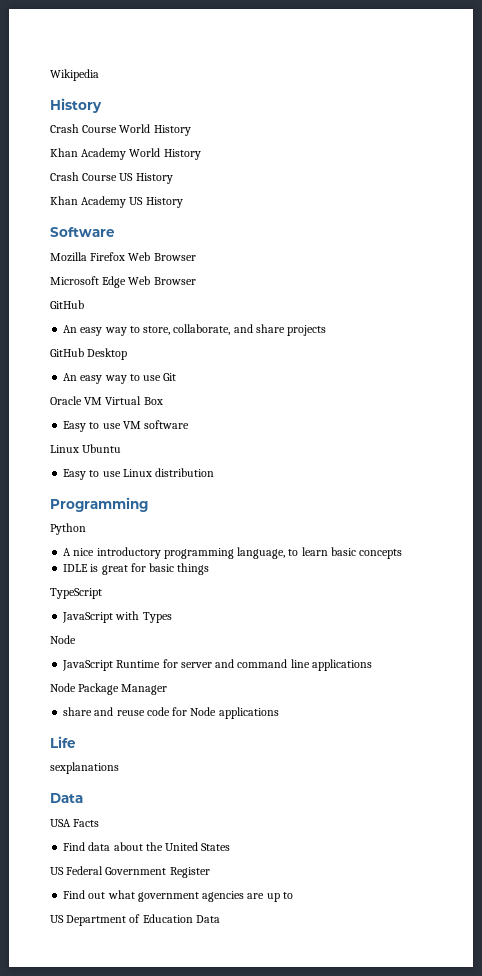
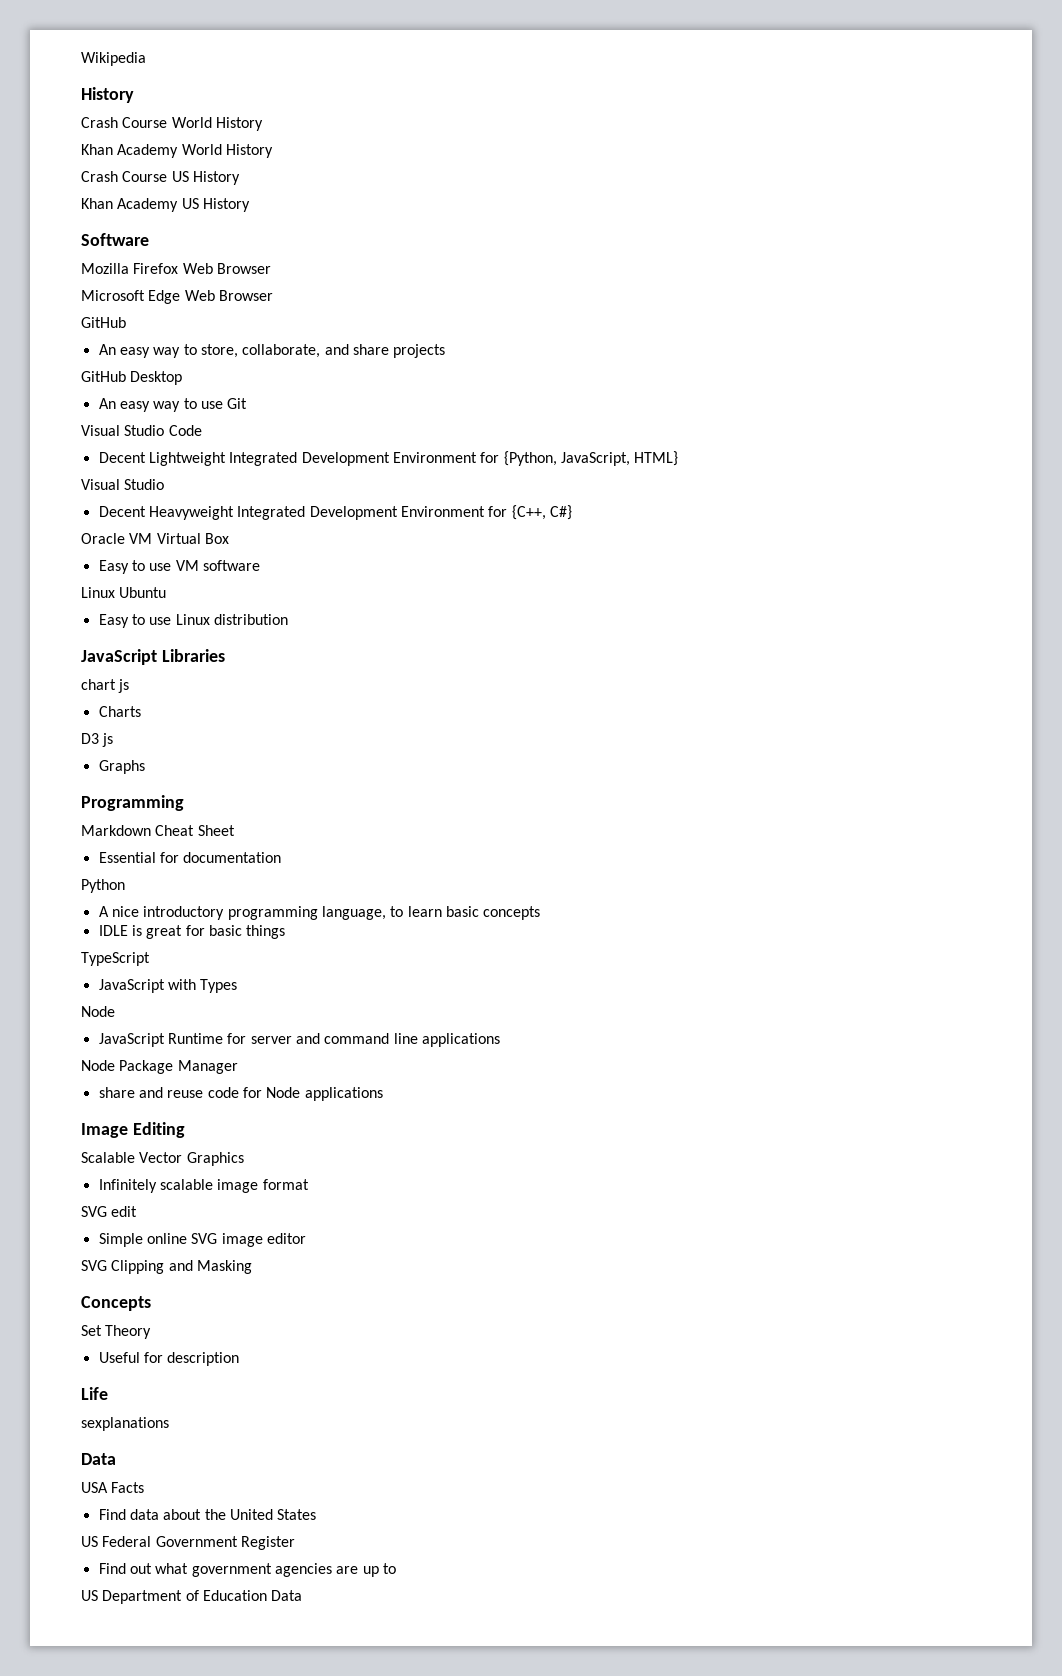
+ Visual Studio Code
+ Decent Lightweight Integrated Development Environment for {Python, JavaScript, HTML}
+ Visual Studio
+ Decent Heavyweight Integrated Development Environment for {C++, C#}
+ JavaScript Libraries
+ chart js
+ Charts
+ D3 js
+ Graphs
  Programming
+ Markdown Cheat Sheet
+ Essential for documentation
+ Image Editing
+ Scalable Vector Graphics
+ Infinitely scalable image format
+ SVG edit
+ Simple online SVG image editor
+ SVG Clipping and Masking
+ Concepts
+ Set Theory
+ Useful for description

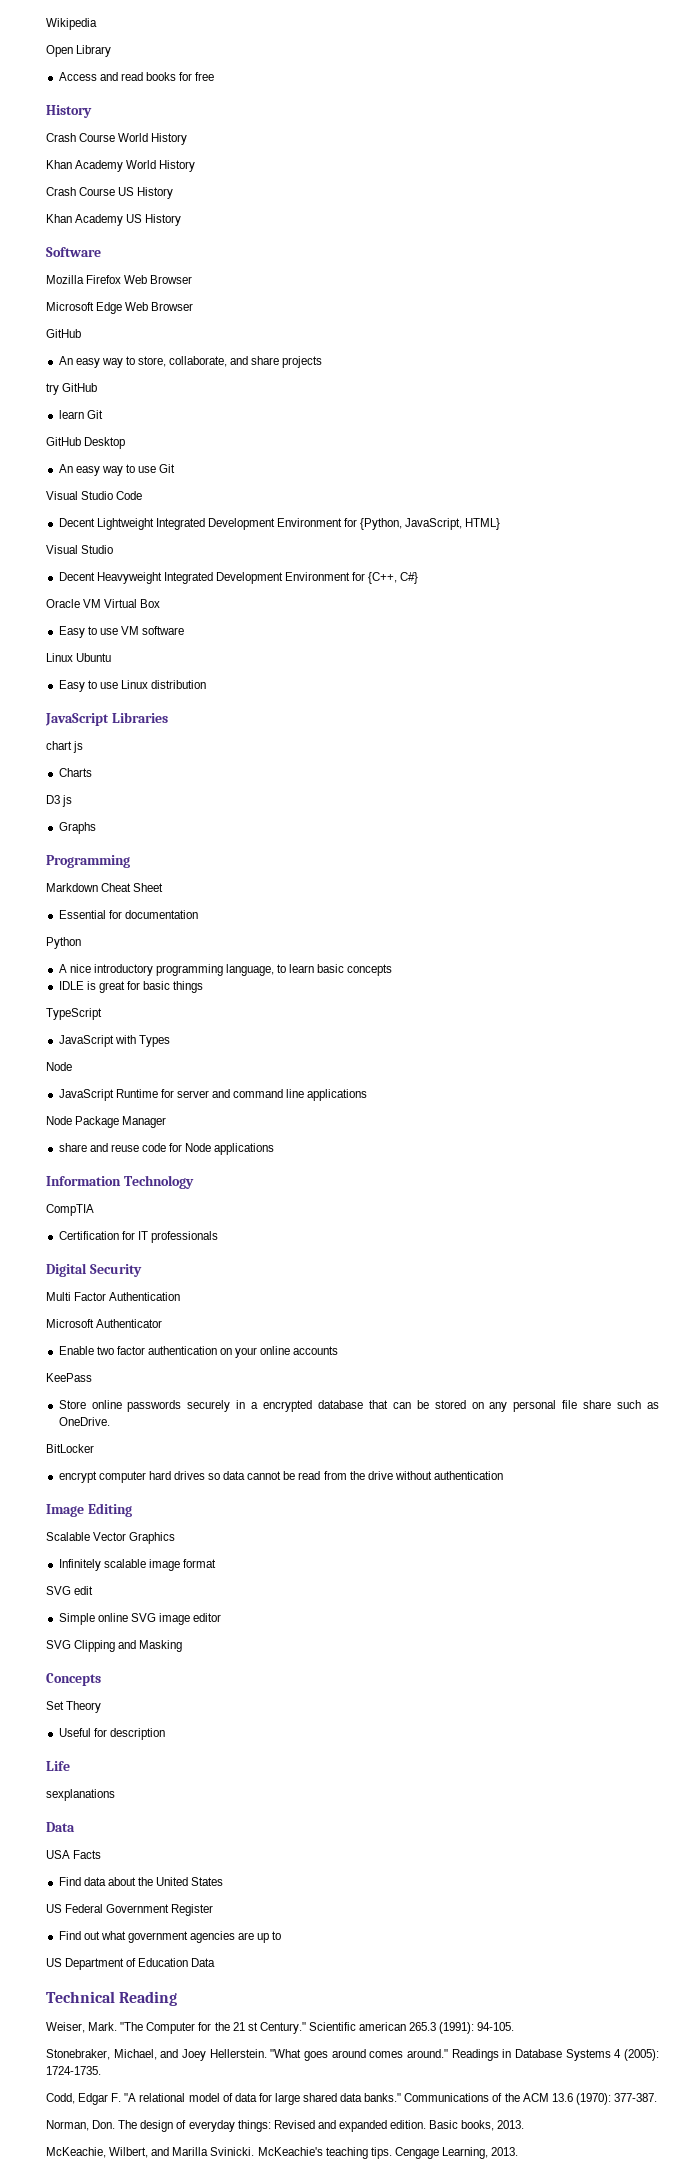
+ Open Library
+ Access and read books for free
+ try GitHub
+ learn Git
+ Information Technology
+ CompTIA
+ Certification for IT professionals
+ Digital Security
+ Multi Factor Authentication
+ Microsoft Authenticator
+ Enable two factor authentication on your online accounts
+ KeePass
+ Store online passwords securely in a encrypted database that can be stored on any personal file share such as OneDrive.
+ BitLocker
+ encrypt computer hard drives so data cannot be read from the drive without authentication
+ Technical Reading
+ Weiser, Mark. "The Computer for the 21 st Century." Scientific american 265.3 (1991): 94-105.
+ Stonebraker, Michael, and Joey Hellerstein. "What goes around comes around." Readings in Database Systems 4 (2005): 1724-1735.
+ Codd, Edgar F. "A relational model of data for large shared data banks." Communications of the ACM 13.6 (1970): 377-387.
+ Norman, Don. The design of everyday things: Revised and expanded edition. Basic books, 2013.
+ McKeachie, Wilbert, and Marilla Svinicki. McKeachie's teaching tips. Cengage Learning, 2013.

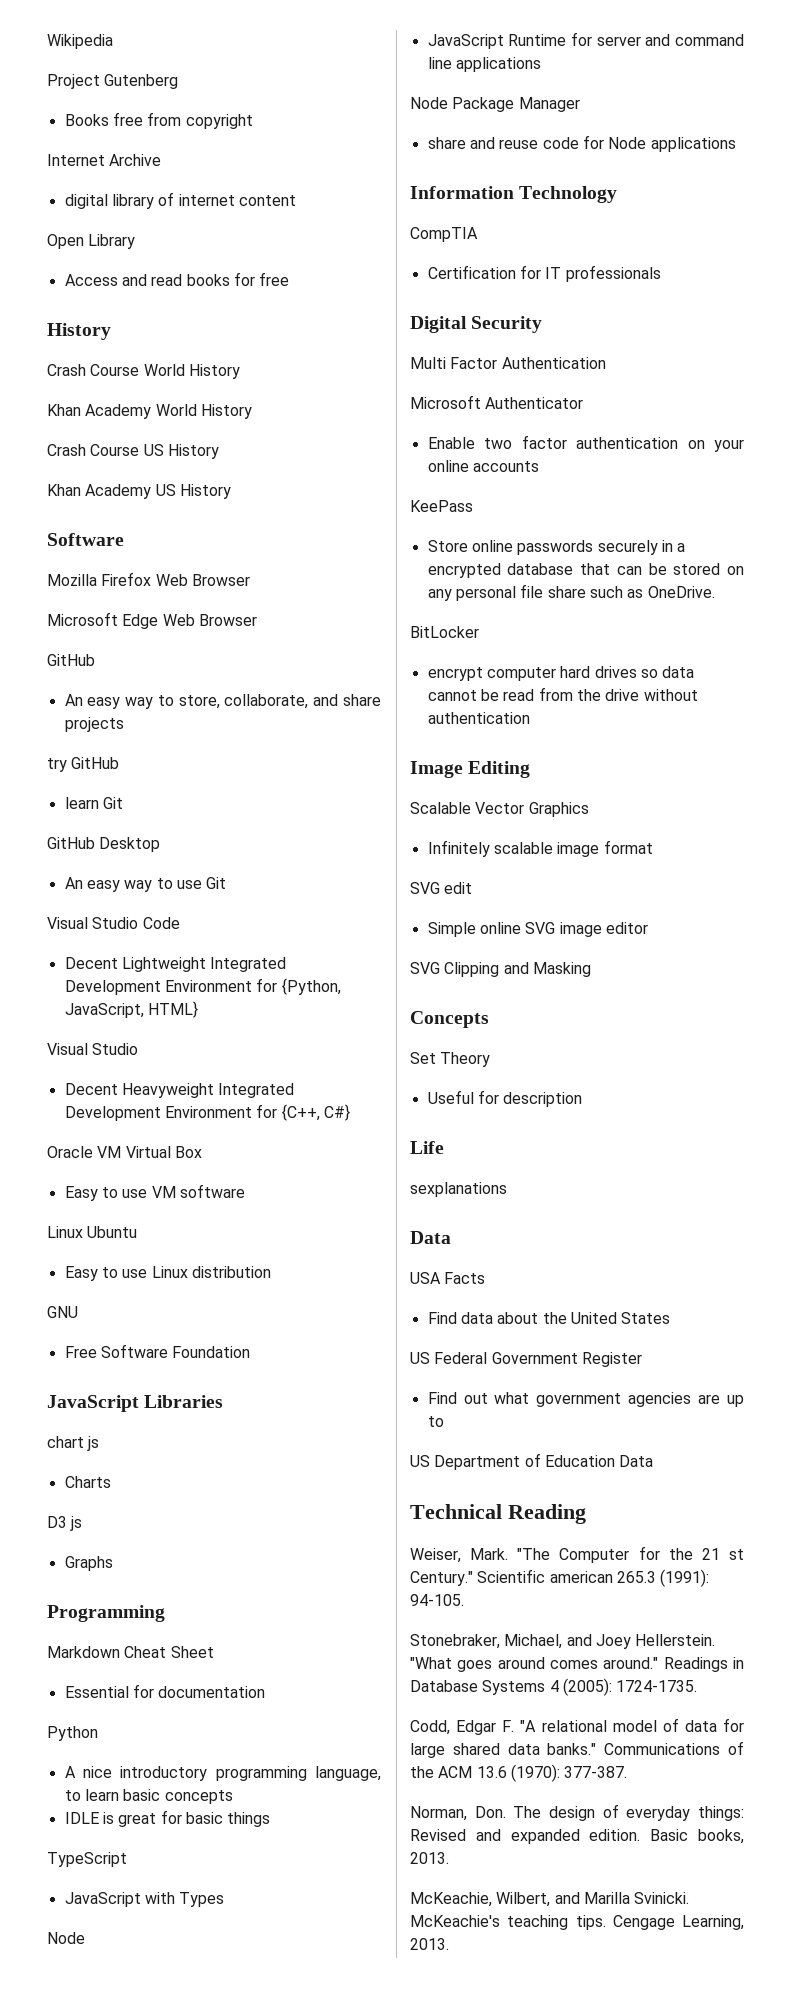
+ Project Gutenberg
+ Books free from copyright
+ Internet Archive
+ digital library of internet content
+ GNU
+ Free Software Foundation

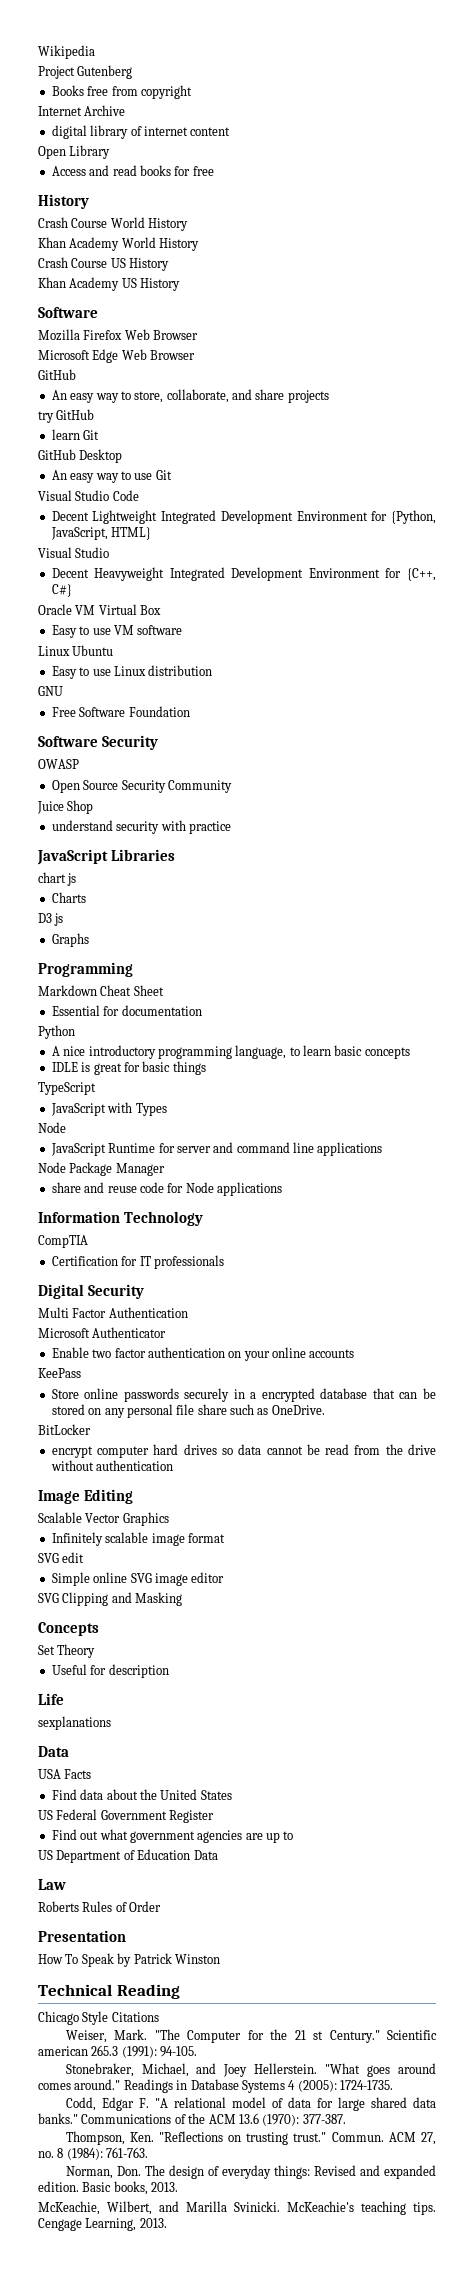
+ Software Security
+ OWASP
+ Open Source Security Community
+ Juice Shop
+ understand security with practice
+ Law
+ Roberts Rules of Order
+ Presentation
+ How To Speak by Patrick Winston
+ Chicago Style Citations
+ Thompson, Ken. "Reflections on trusting trust." Commun. ACM 27, no. 8 (1984): 761-763.

